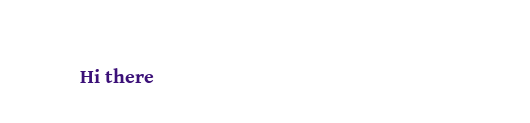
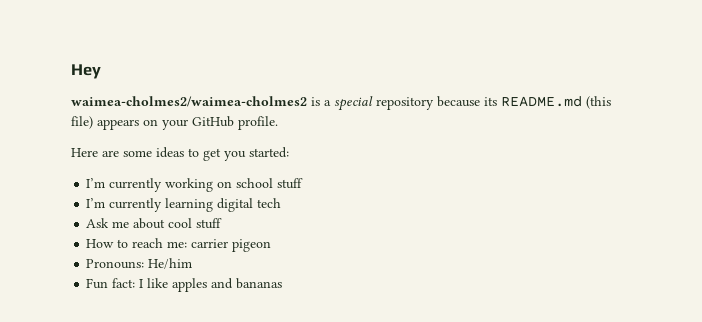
- Hi there
+ Hey
+ waimea-cholmes2/waimea-cholmes2 is a special repository because its README.md (this file) appears on your GitHub profile.
+ Here are some ideas to get you started:
+ I’m currently working on school stuff
+ I’m currently learning digital tech
+ Ask me about cool stuff
+ How to reach me: carrier pigeon
+ Pronouns: He/him
+ Fun fact: I like apples and bananas

